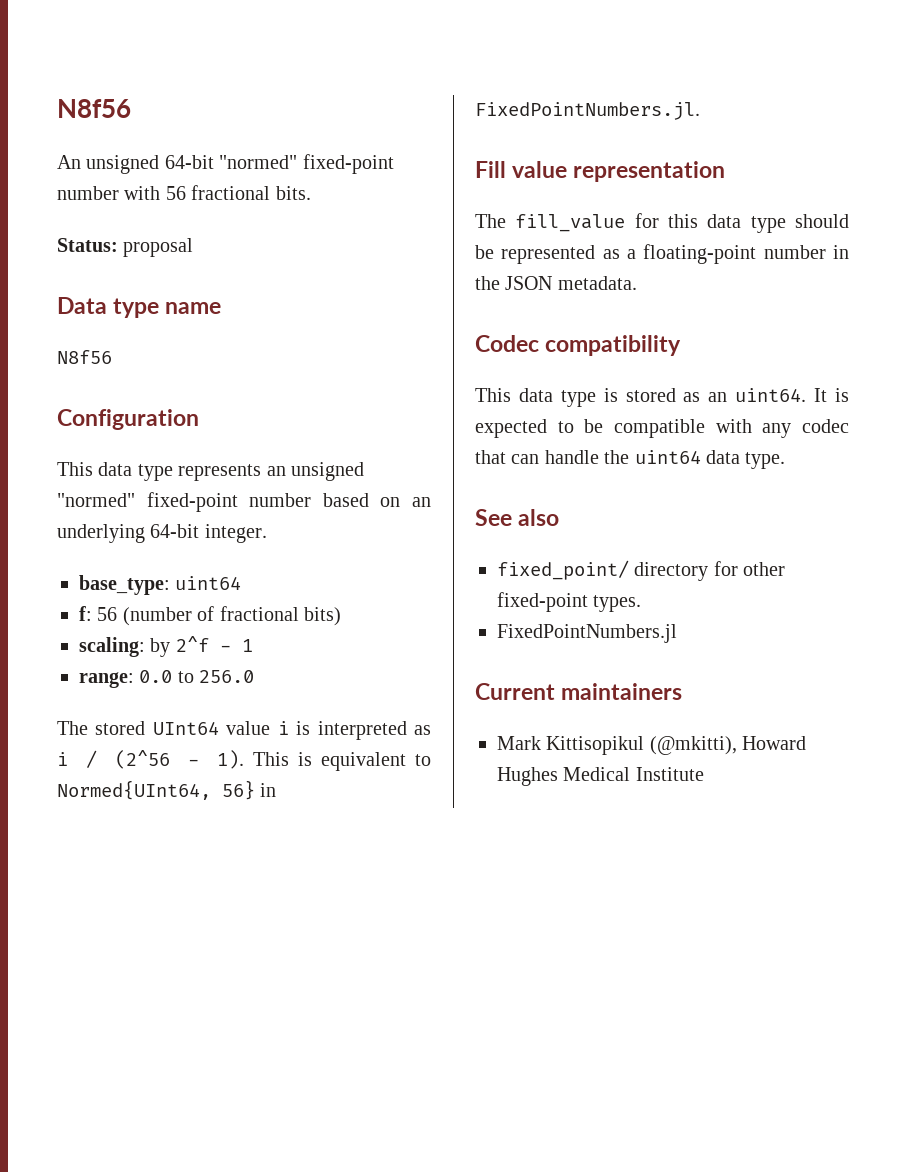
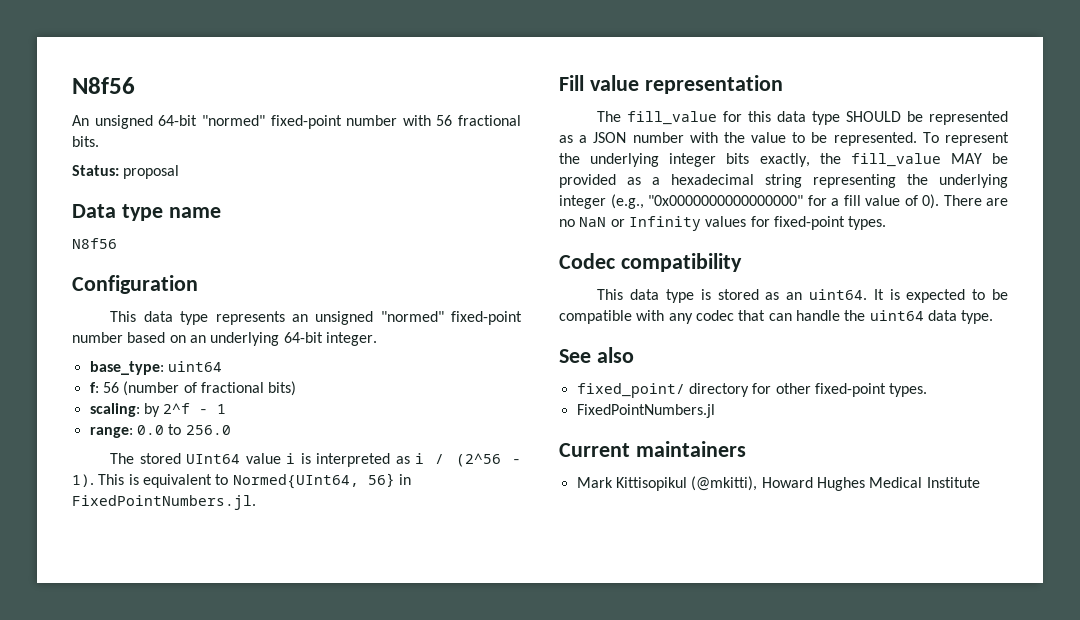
- The fill_value for this data type should be represented as a floating-point number in the JSON metadata.
+ The fill_value for this data type SHOULD be represented as a JSON number with the value to be represented. To represent the underlying integer bits exactly, the fill_value MAY be provided as a hexadecimal string representing the underlying integer (e.g., "0x0000000000000000" for a fill value of 0). There are no NaN or Infinity values for fixed-point types.

